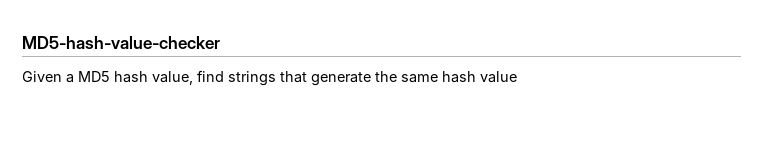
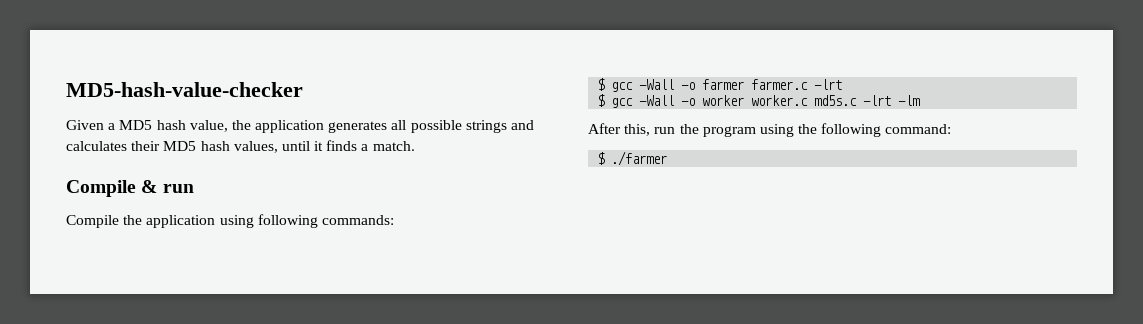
- Given a MD5 hash value, find strings that generate the same hash value
+ Given a MD5 hash value, the application generates all possible strings and calculates their MD5 hash values, until it finds a match.
+ Compile & run
+ Compile the application using following commands:
+ $ gcc -Wall -o farmer farmer.c -lrt
+ $ gcc -Wall -o worker worker.c md5s.c -lrt -lm
+ After this, run the program using the following command:
+ $ ./farmer

